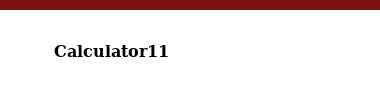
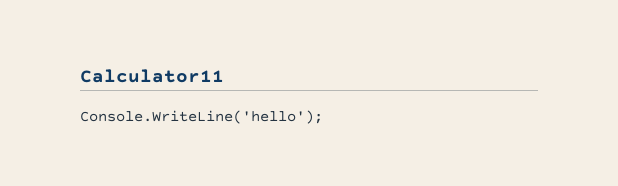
+ Console.WriteLine('hello');

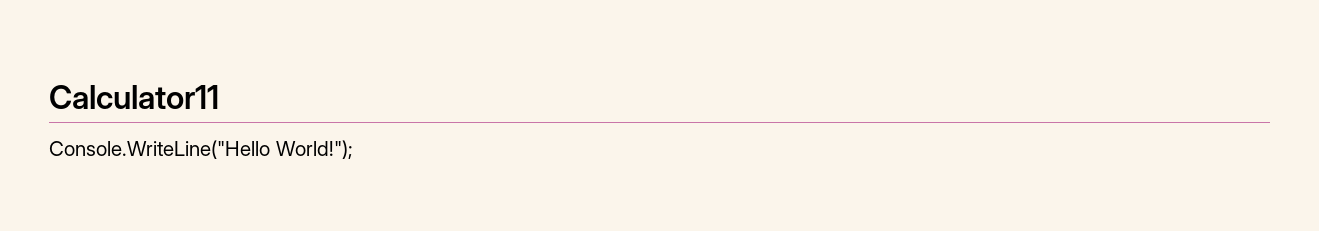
- Console.WriteLine('hello');
+ Console.WriteLine("Hello World!");

